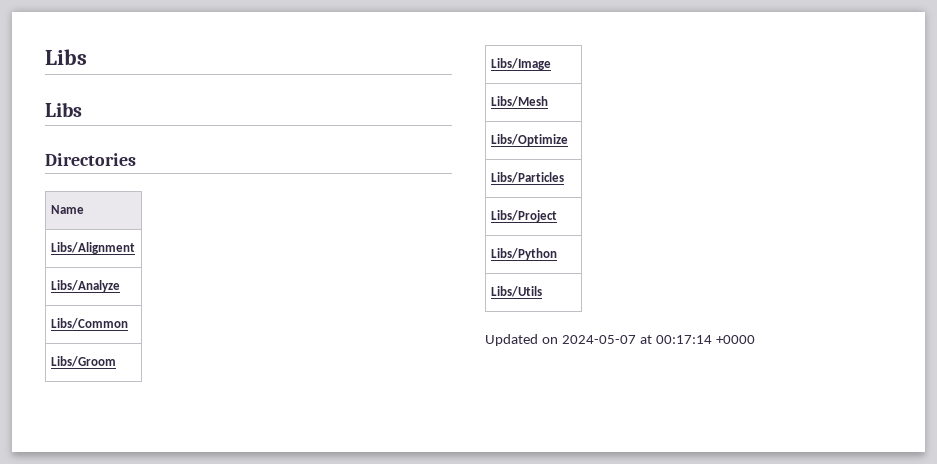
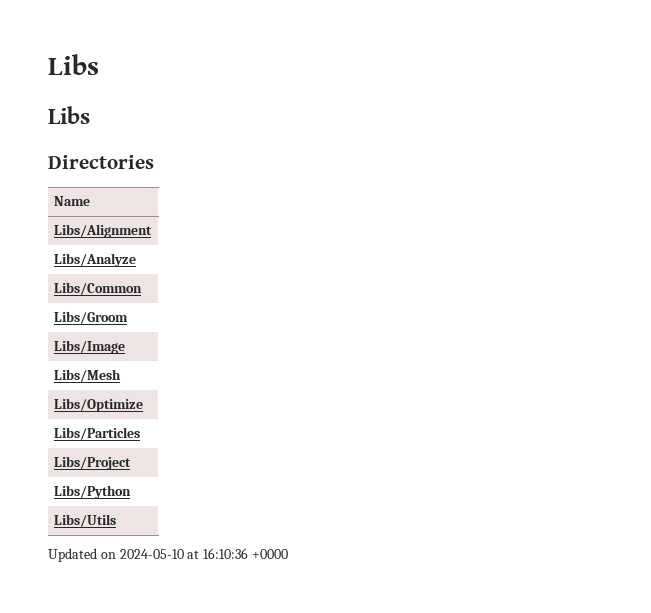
- Updated on 2024-05-07 at 00:17:14 +0000
+ Updated on 2024-05-10 at 16:10:36 +0000

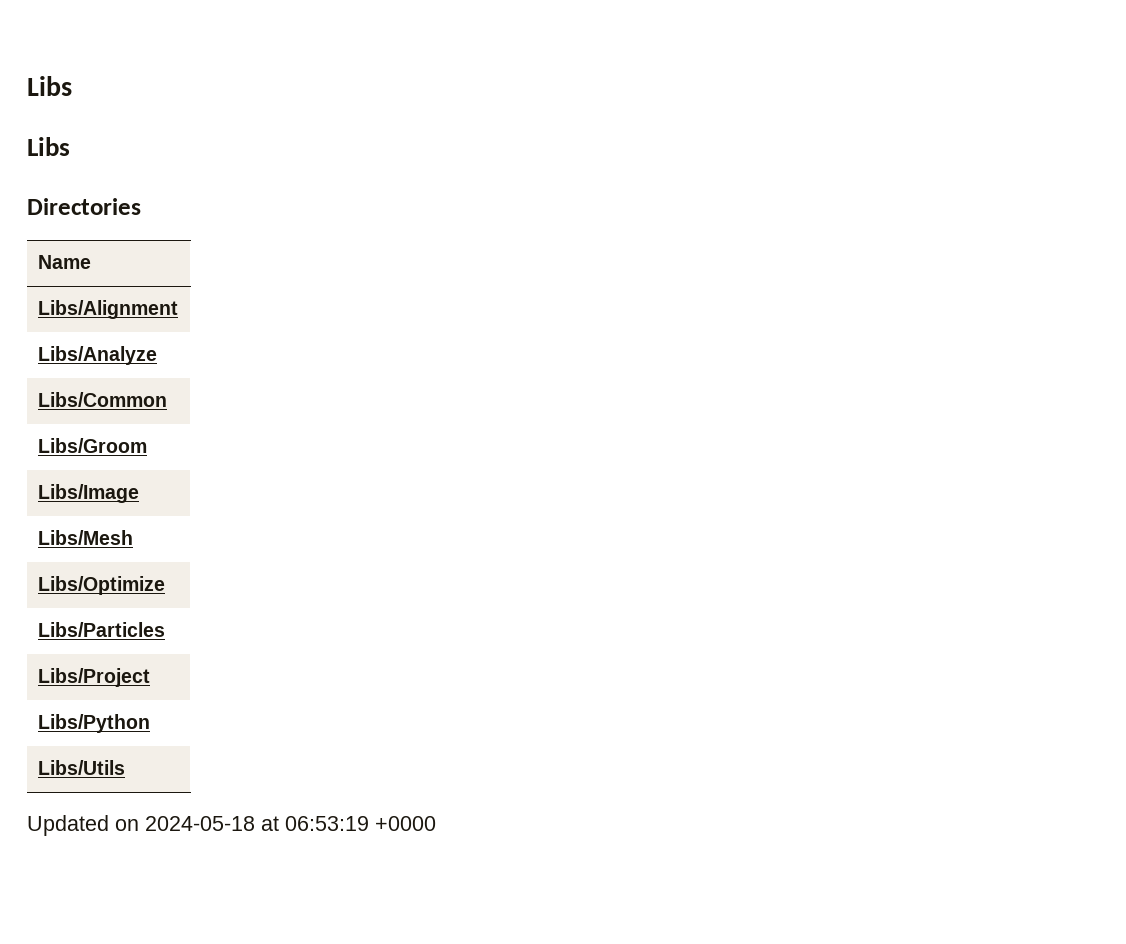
- Updated on 2024-05-10 at 16:10:36 +0000
+ Updated on 2024-05-18 at 06:53:19 +0000

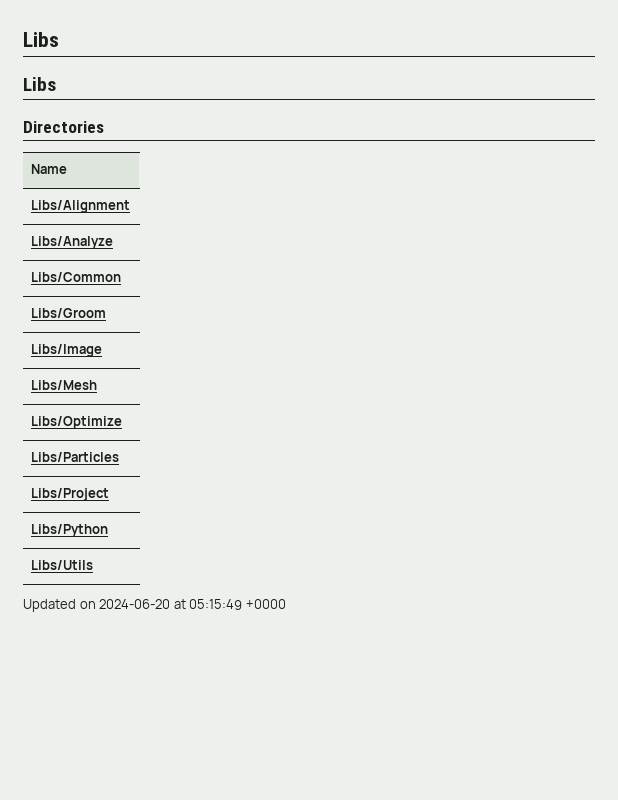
- Updated on 2024-05-18 at 06:53:19 +0000
+ Updated on 2024-06-20 at 05:15:49 +0000

